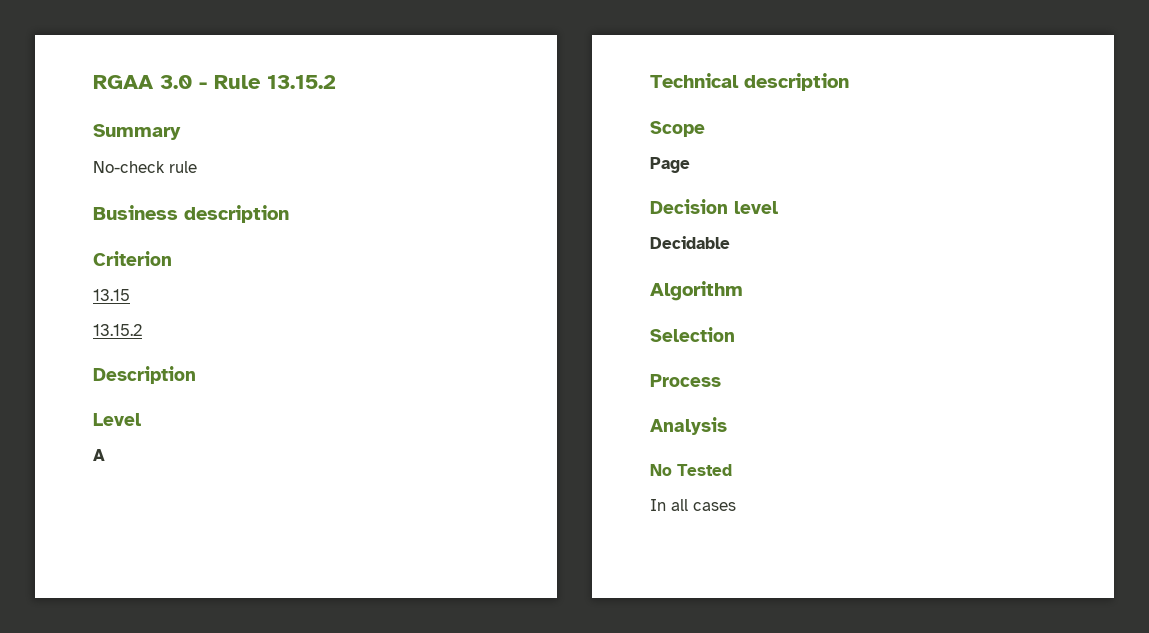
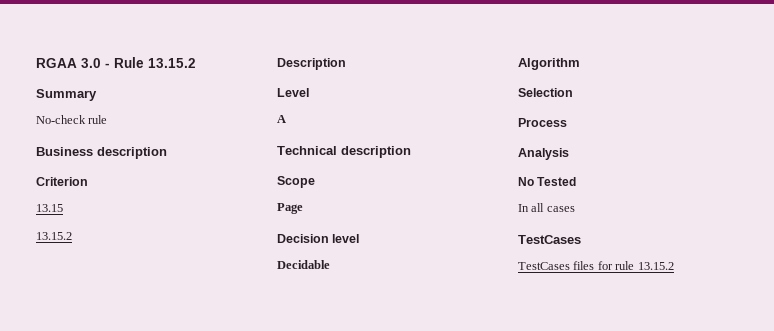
  In all cases
+ TestCases
+ TestCases files for rule 13.15.2

